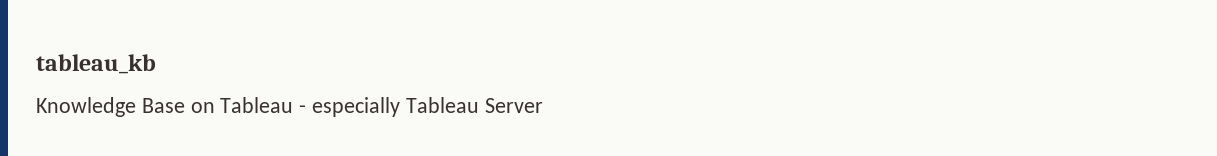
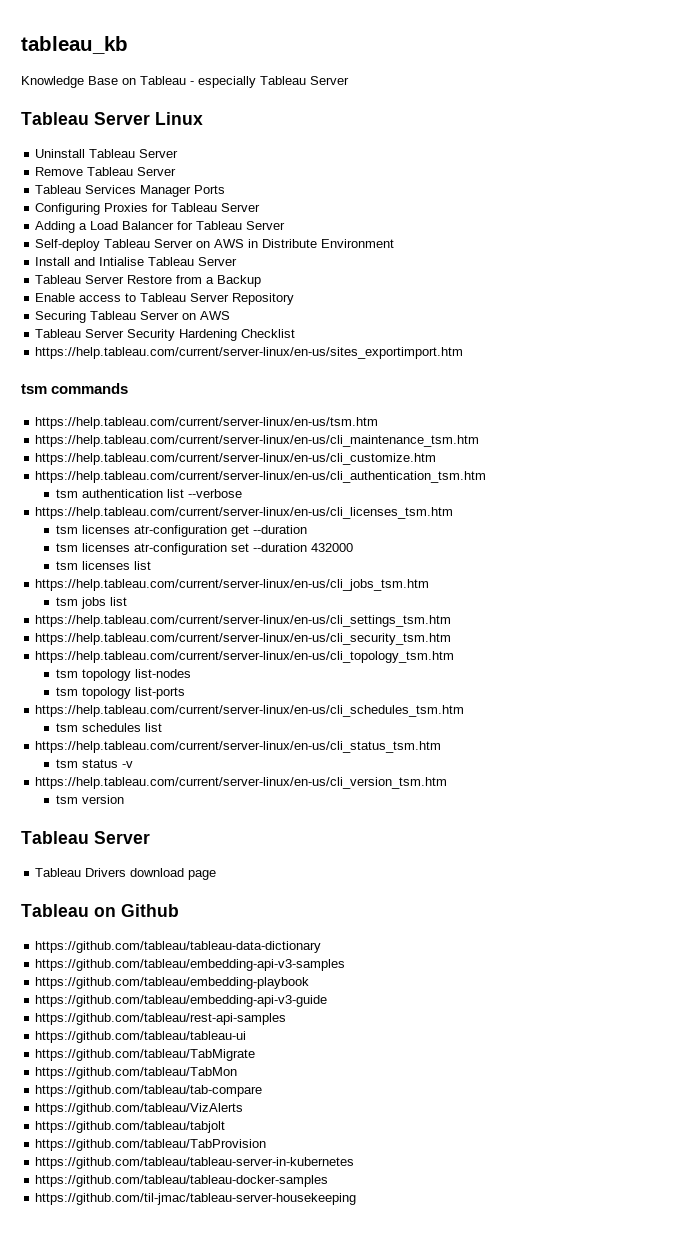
+ Tableau Server Linux
+ Uninstall Tableau Server
+ Remove Tableau Server
+ Tableau Services Manager Ports
+ Configuring Proxies for Tableau Server
+ Adding a Load Balancer for Tableau Server
+ Self-deploy Tableau Server on AWS in Distribute Environment
+ Install and Intialise Tableau Server
+ Tableau Server Restore from a Backup
+ Enable access to Tableau Server Repository
+ Securing Tableau Server on AWS
+ Tableau Server Security Hardening Checklist
+ https://help.tableau.com/current/server-linux/en-us/sites_exportimport.htm
+ tsm commands
+ https://help.tableau.com/current/server-linux/en-us/tsm.htm
+ https://help.tableau.com/current/server-linux/en-us/cli_maintenance_tsm.htm
+ https://help.tableau.com/current/server-linux/en-us/cli_customize.htm
+ https://help.tableau.com/current/server-linux/en-us/cli_authentication_tsm.htm
+ tsm authentication list --verbose
+ https://help.tableau.com/current/server-linux/en-us/cli_licenses_tsm.htm
+ tsm licenses atr-configuration get --duration
+ tsm licenses atr-configuration set --duration 432000
+ tsm licenses list
+ https://help.tableau.com/current/server-linux/en-us/cli_jobs_tsm.htm
+ tsm jobs list
+ https://help.tableau.com/current/server-linux/en-us/cli_settings_tsm.htm
+ https://help.tableau.com/current/server-linux/en-us/cli_security_tsm.htm
+ https://help.tableau.com/current/server-linux/en-us/cli_topology_tsm.htm
+ tsm topology list-nodes
+ tsm topology list-ports
+ https://help.tableau.com/current/server-linux/en-us/cli_schedules_tsm.htm
+ tsm schedules list
+ https://help.tableau.com/current/server-linux/en-us/cli_status_tsm.htm
+ tsm status -v
+ https://help.tableau.com/current/server-linux/en-us/cli_version_tsm.htm
+ tsm version
+ Tableau Server
+ Tableau Drivers download page
+ Tableau on Github
+ https://github.com/tableau/tableau-data-dictionary
+ https://github.com/tableau/embedding-api-v3-samples
+ https://github.com/tableau/embedding-playbook
+ https://github.com/tableau/embedding-api-v3-guide
+ https://github.com/tableau/rest-api-samples
+ https://github.com/tableau/tableau-ui
+ https://github.com/tableau/TabMigrate
+ https://github.com/tableau/TabMon
+ https://github.com/tableau/tab-compare
+ https://github.com/tableau/VizAlerts
+ https://github.com/tableau/tabjolt
+ https://github.com/tableau/TabProvision
+ https://github.com/tableau/tableau-server-in-kubernetes
+ https://github.com/tableau/tableau-docker-samples
+ https://github.com/til-jmac/tableau-server-housekeeping

